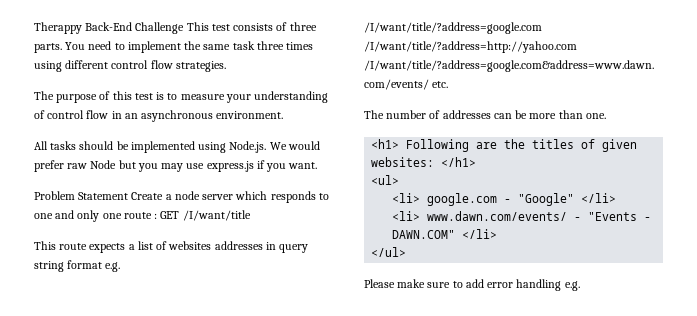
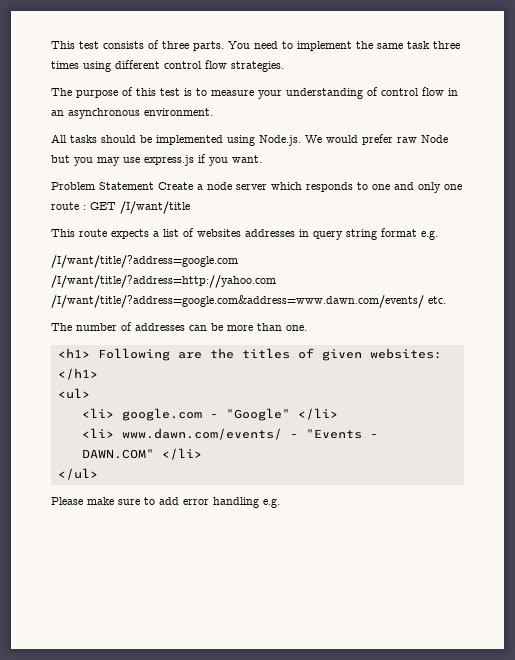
- Therappy Back-End Challenge This test consists of three parts.
+ This test consists of three parts.

